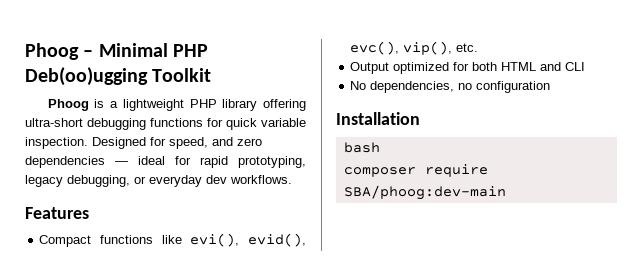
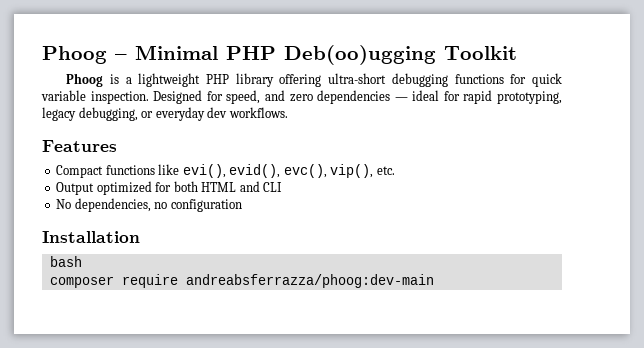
- composer require SBA/phoog:dev-main
+ composer require andreabsferrazza/phoog:dev-main

